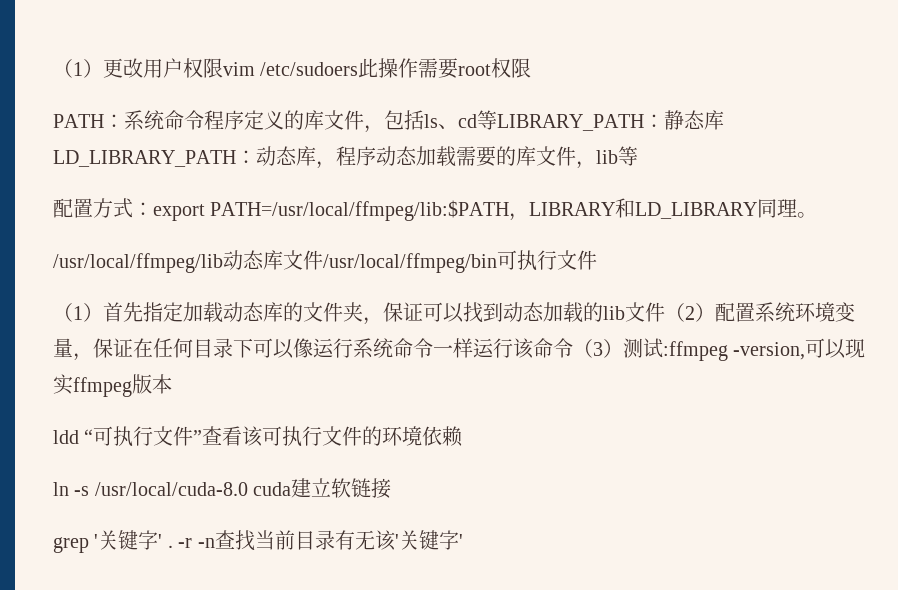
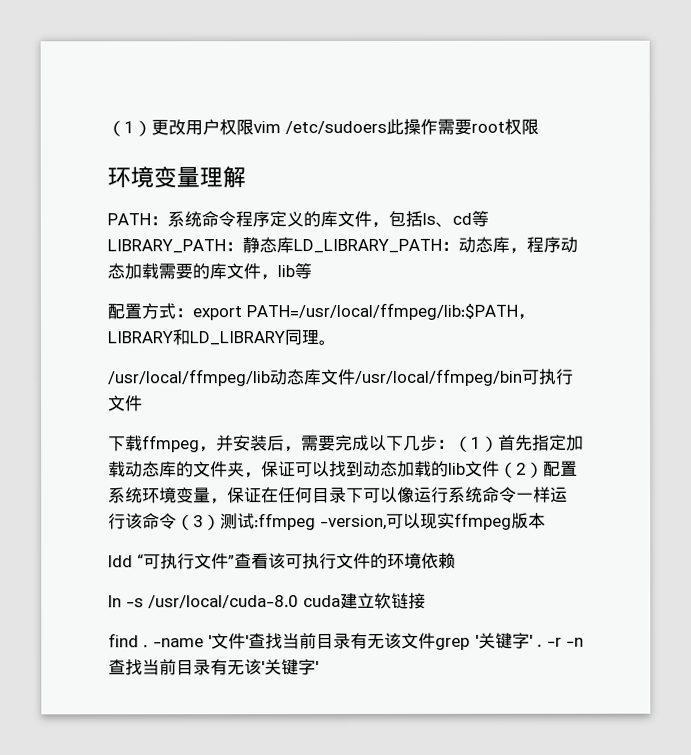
+ 环境变量理解
- （1）首先指定加载动态库的文件夹，保证可以找到动态加载的lib文件（2）配置系统环境变量，保证在任何目录下可以像运行系统命令一样运行该命令（3）测试:ffmpeg -version,可以现实ffmpeg版本
+ 下载ffmpeg，并安装后，需要完成以下几步：（1）首先指定加载动态库的文件夹，保证可以找到动态加载的lib文件（2）配置系统环境变量，保证在任何目录下可以像运行系统命令一样运行该命令（3）测试:ffmpeg -version,可以现实ffmpeg版本
- grep '关键字' .
+ find . -name '文件'查找当前目录有无该文件grep '关键字' .

